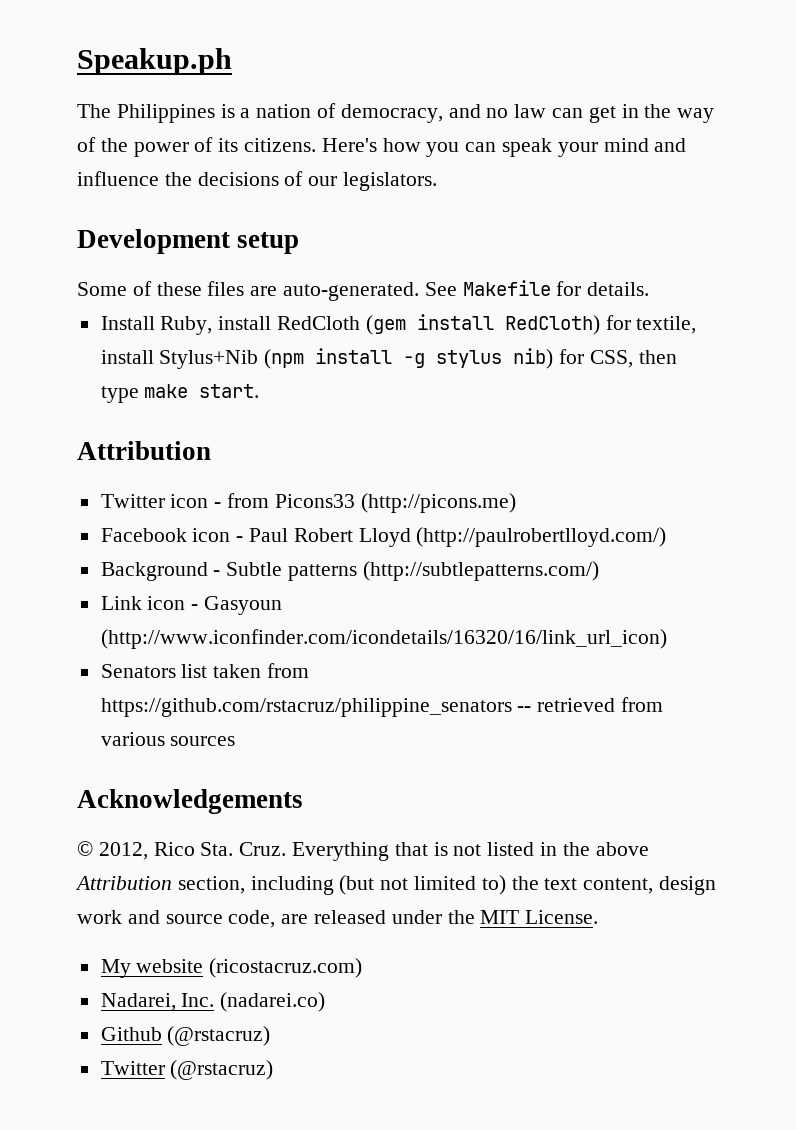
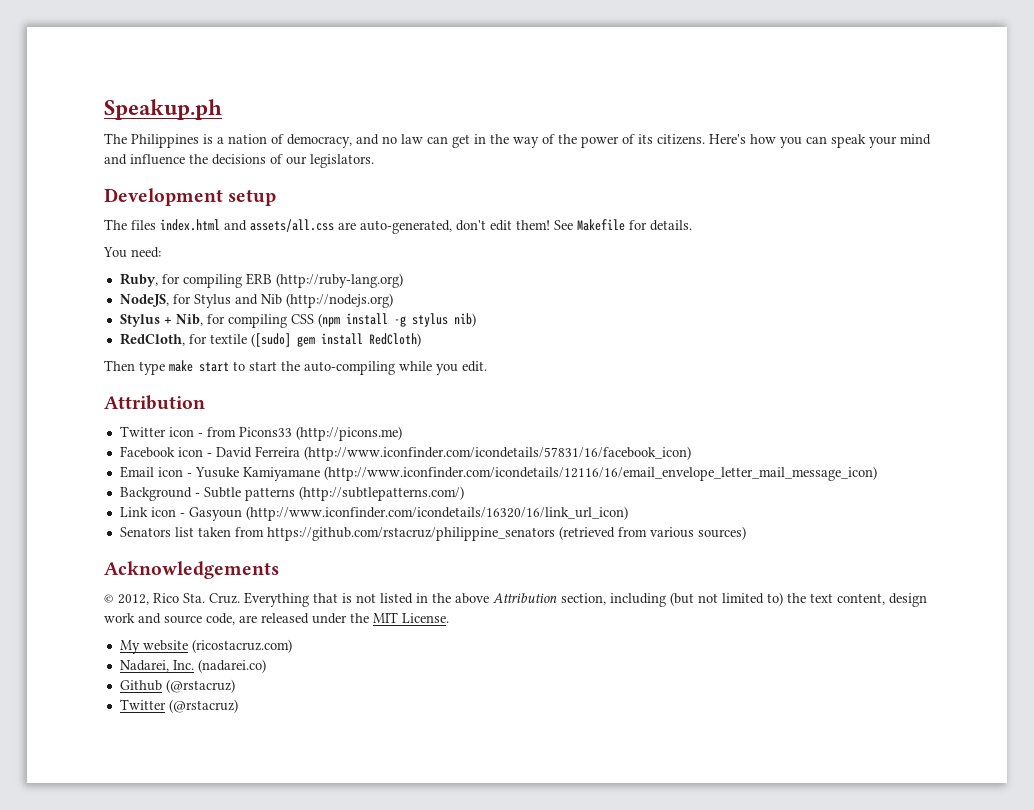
- Some of these files are auto-generated. See Makefile for details.
- Install Ruby, install RedCloth (gem install RedCloth) for textile, install Stylus+Nib (npm install -g stylus nib) for CSS, then type make start.
+ The files index.html and assets/all.css are auto-generated, don't edit them! See Makefile for details.
+ You need:
+ Ruby, for compiling ERB (http://ruby-lang.org)
+ NodeJS, for Stylus and Nib (http://nodejs.org)
+ Stylus + Nib, for compiling CSS (npm install -g stylus nib)
+ RedCloth, for textile ([sudo] gem install RedCloth)
+ Then type make start to start the auto-compiling while you edit.
- Facebook icon - Paul Robert Lloyd (http://paulrobertlloyd.com/)
+ Facebook icon - David Ferreira (http://www.iconfinder.com/icondetails/57831/16/facebook_icon)
+ Email icon - Yusuke Kamiyamane (http://www.iconfinder.com/icondetails/12116/16/email_envelope_letter_mail_message_icon)
- Senators list taken from https://github.com/rstacruz/philippine_senators -- retrieved from various sources
+ Senators list taken from https://github.com/rstacruz/philippine_senators (retrieved from various sources)

